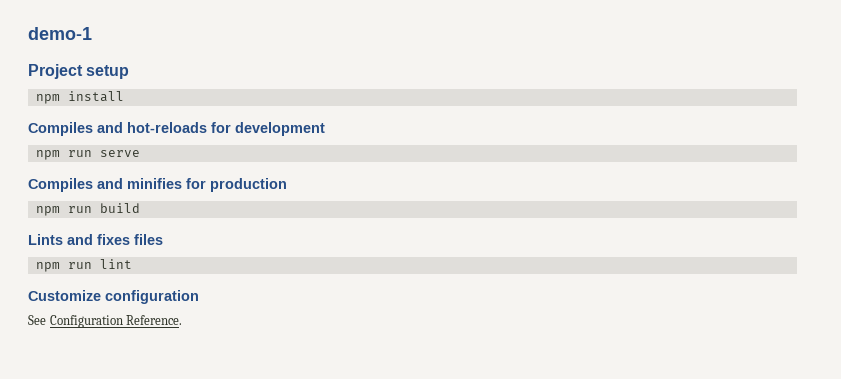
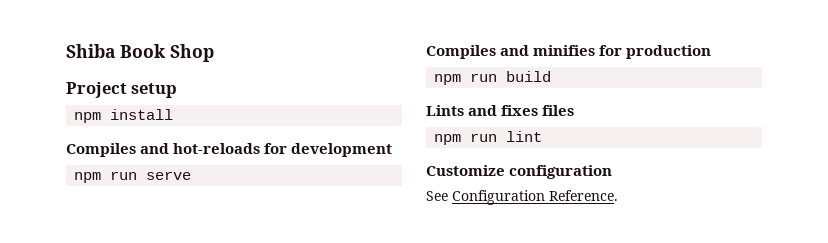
- demo-1
+ Shiba Book Shop

